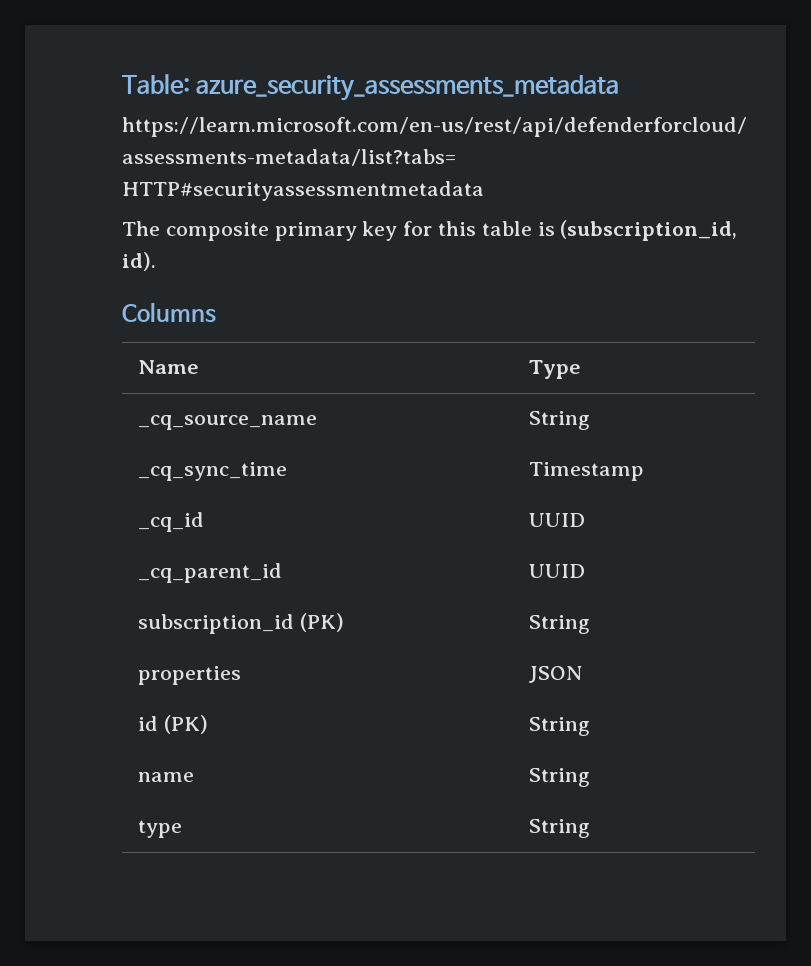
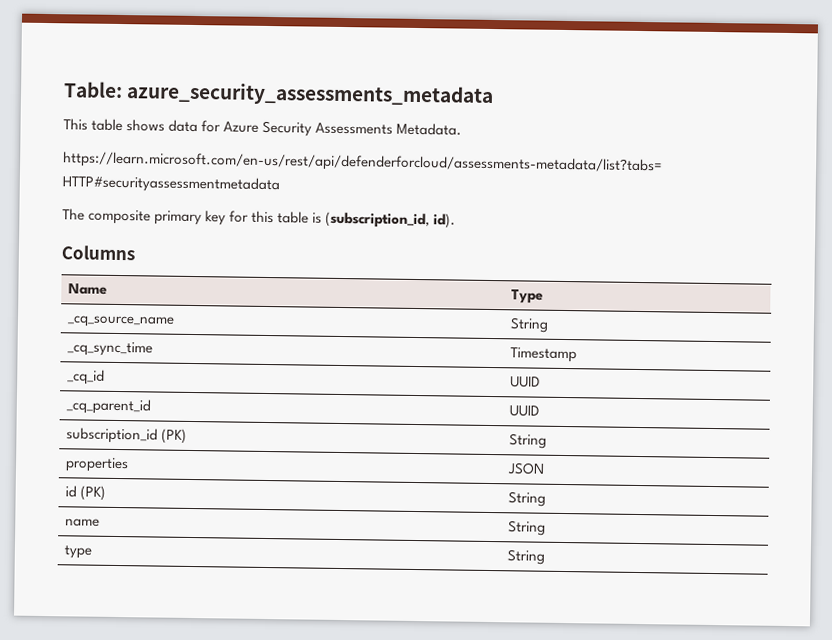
+ This table shows data for Azure Security Assessments Metadata.

